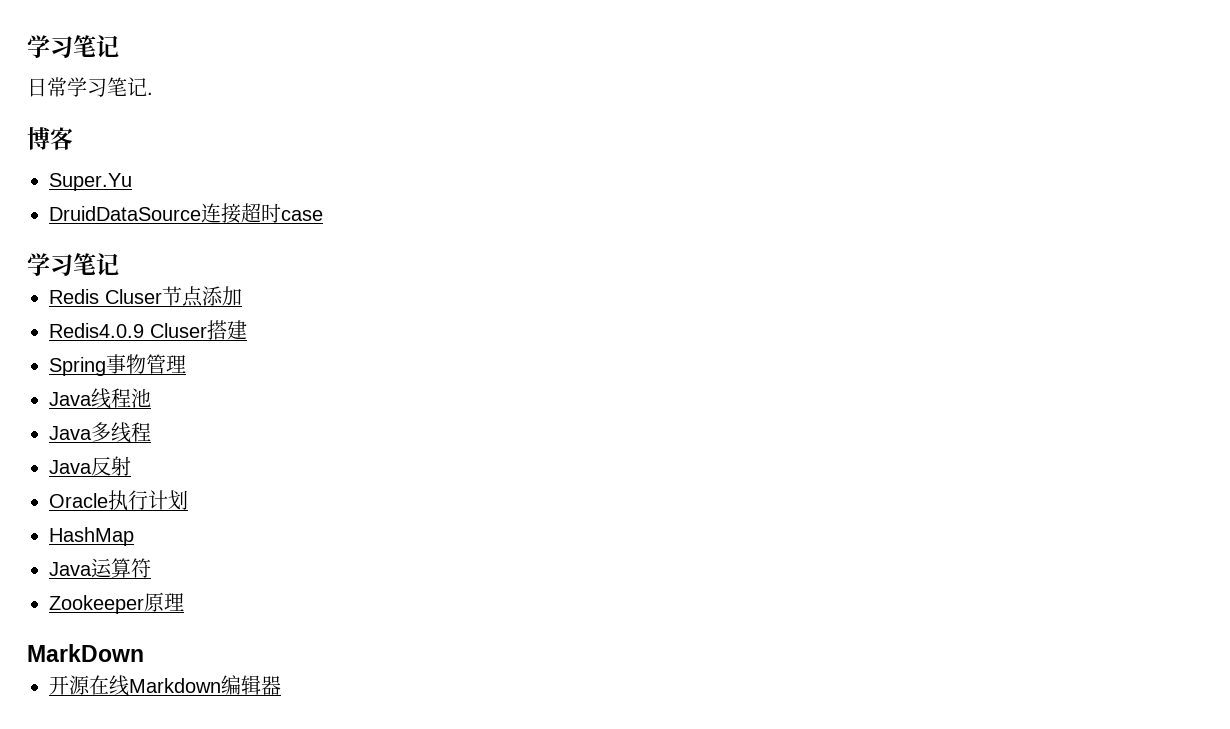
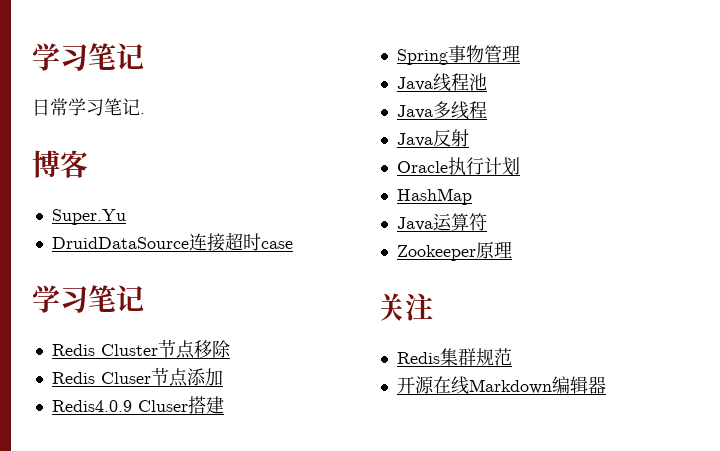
+ Redis Cluster节点移除
- MarkDown
+ 关注
+ Redis集群规范

